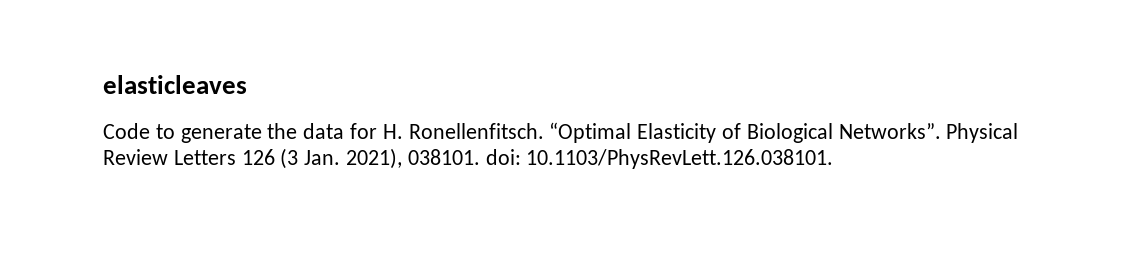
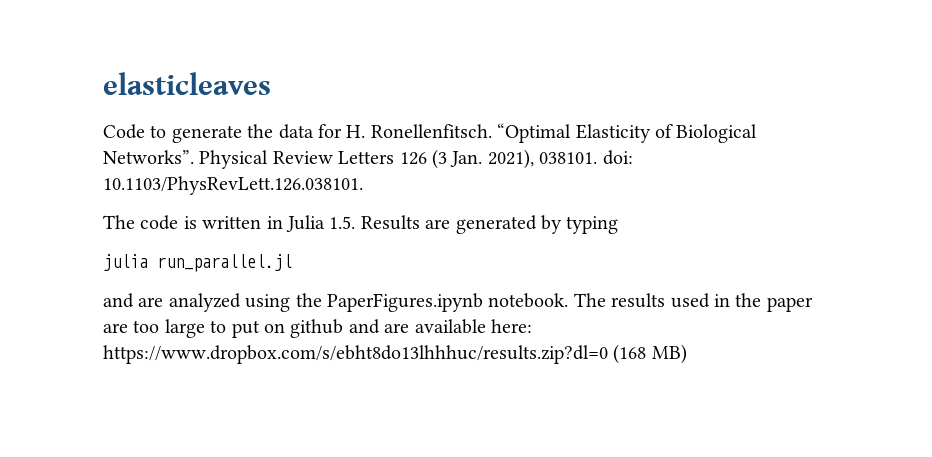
+ The code is written in Julia 1.5. Results are generated by typing
+ julia run_parallel.jl
+ and are analyzed using the PaperFigures.ipynb notebook. The results used in the paper are too large to put on github and are available here: https://www.dropbox.com/s/ebht8do13lhhhuc/results.zip?dl=0 (168 MB)

